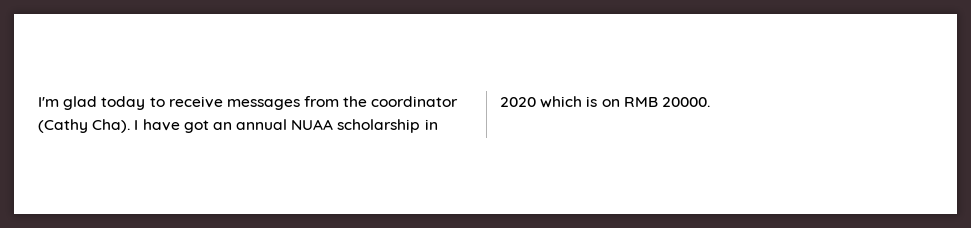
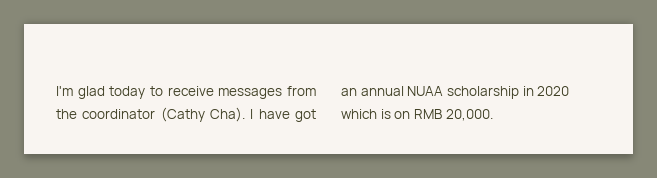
- I have got an annual NUAA scholarship in 2020 which is on RMB 20000.
+ I have got an annual NUAA scholarship in 2020 which is on RMB 20,000.

